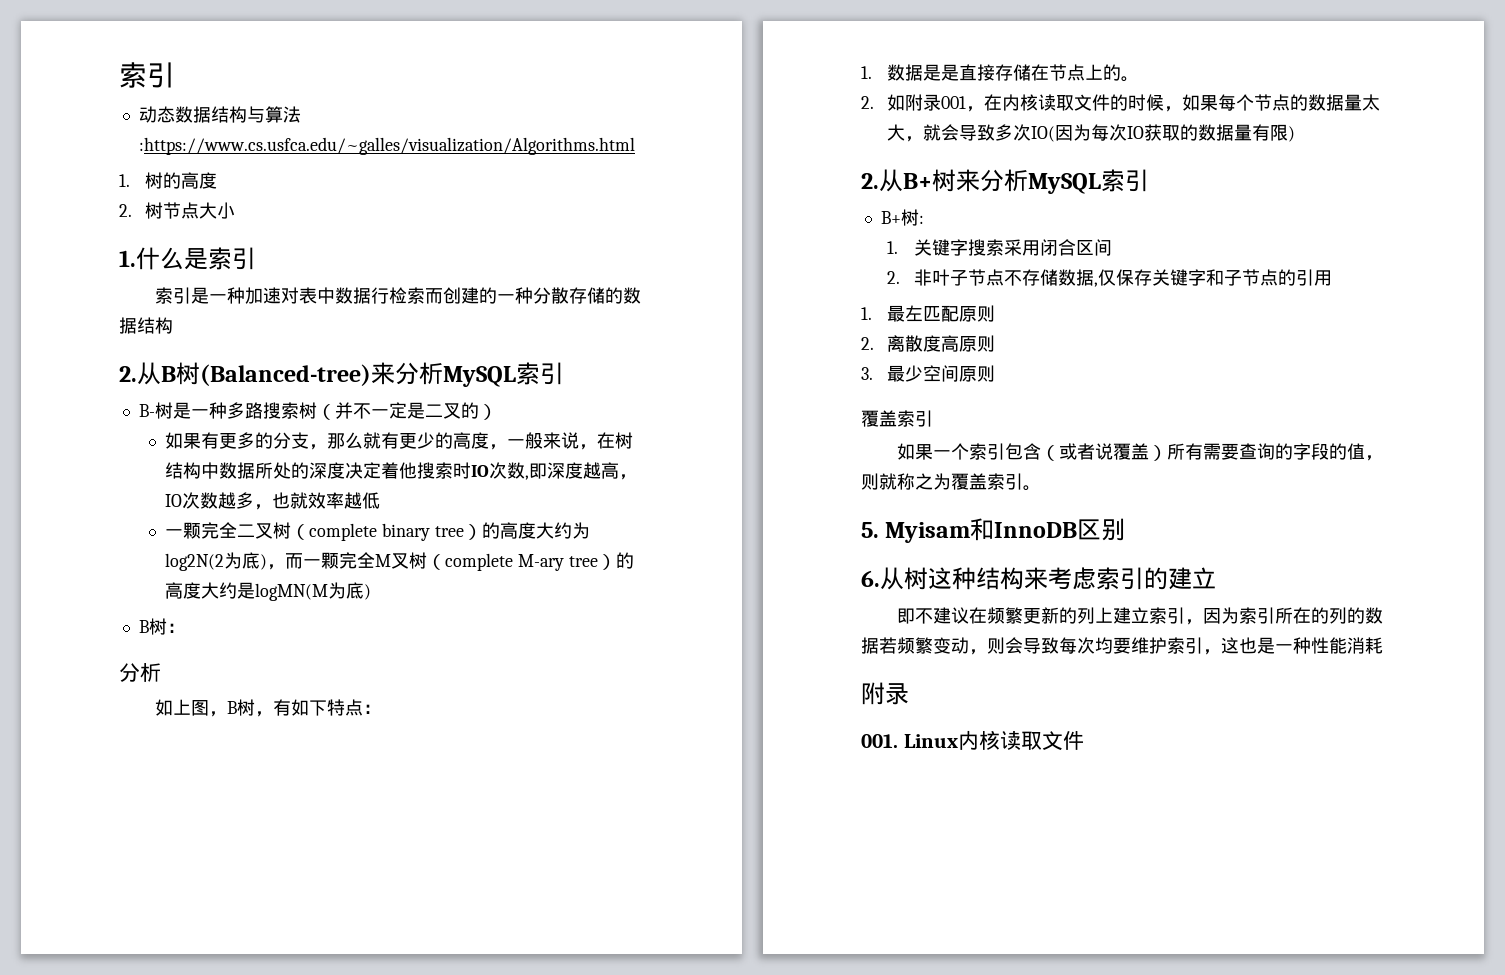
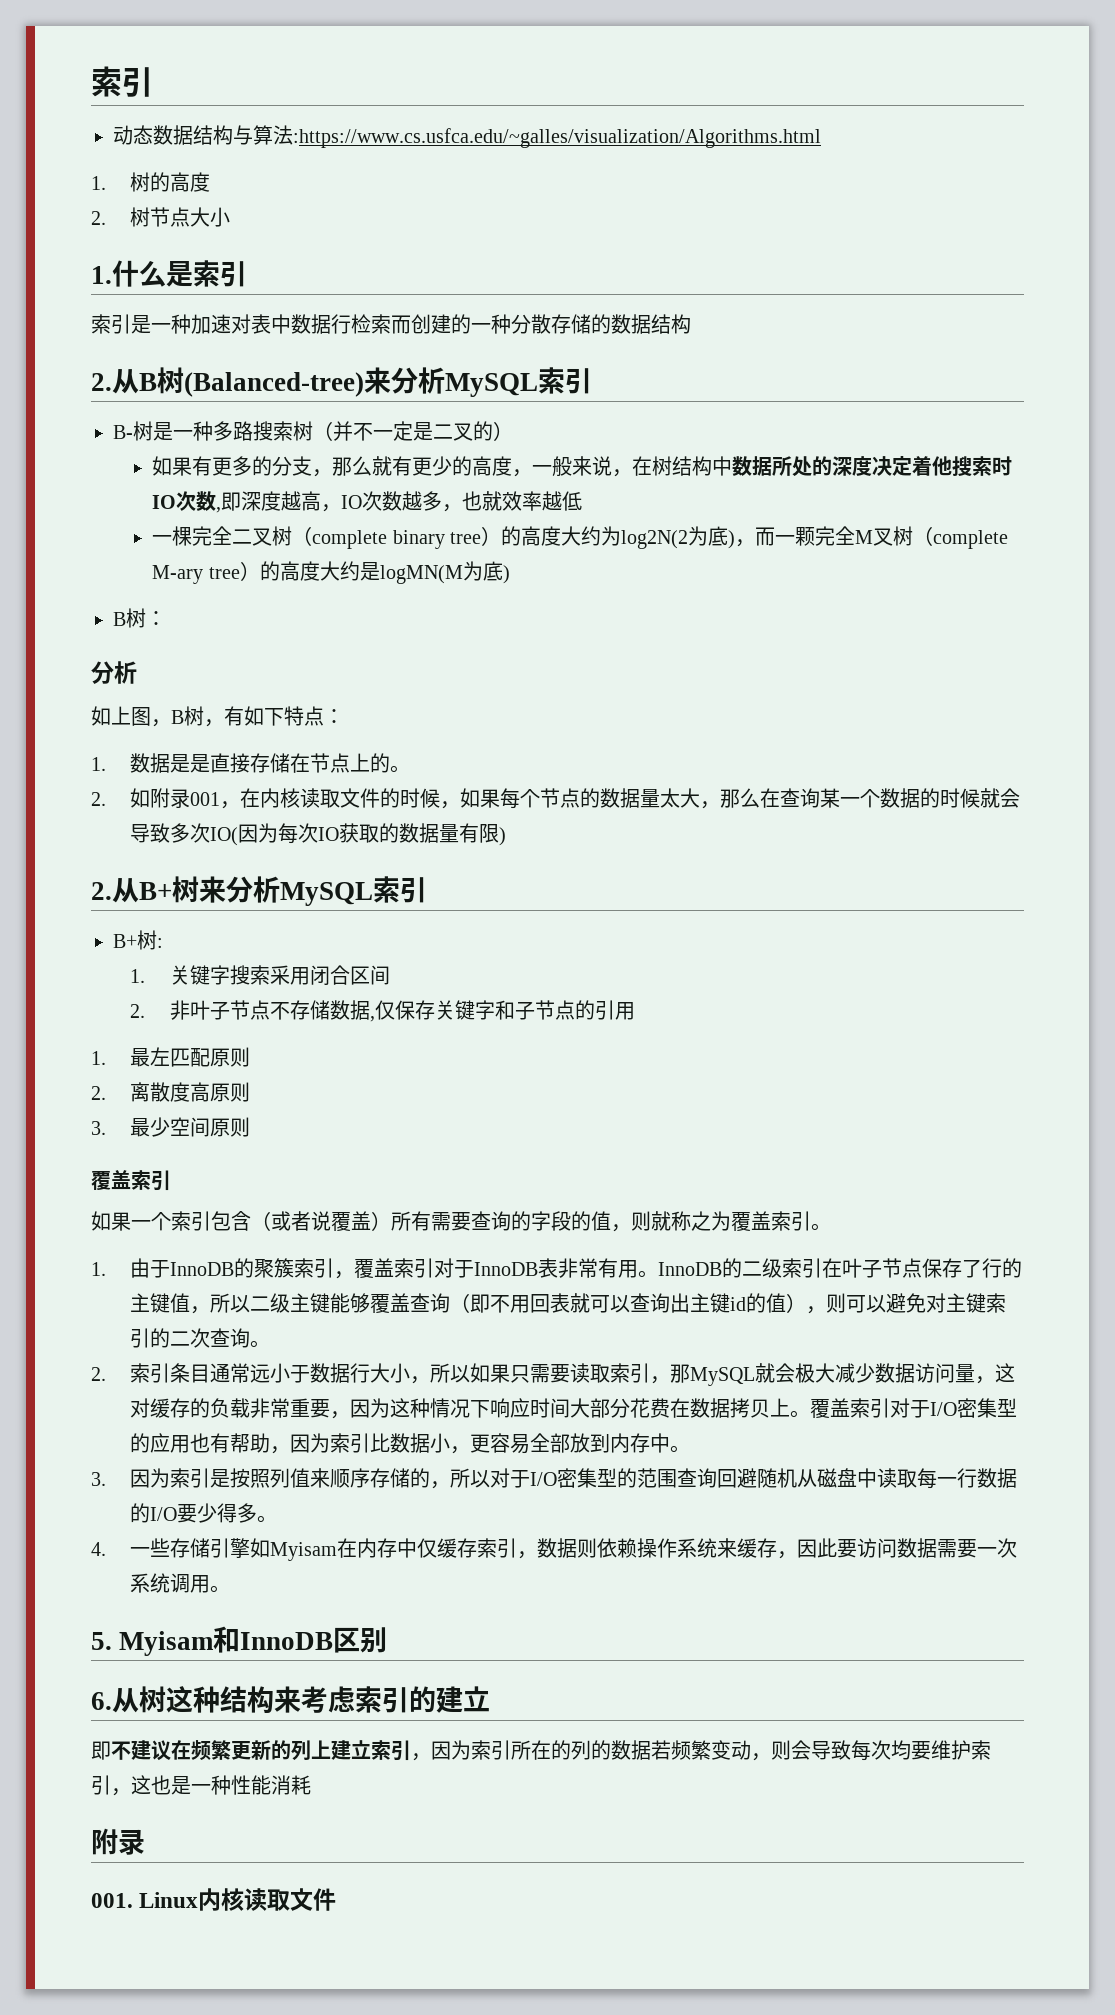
- 一颗完全二叉树（complete binary tree）的高度大约为log2N(2为底)，而一颗完全M叉树（complete M-ary tree）的高度大约是logMN(M为底)
+ 一棵完全二叉树（complete binary tree）的高度大约为log2N(2为底)，而一颗完全M叉树（complete M-ary tree）的高度大约是logMN(M为底)
- 2.如附录001，在内核读取文件的时候，如果每个节点的数据量太大，就会导致多次IO(因为每次IO获取的数据量有限)
+ 2.如附录001，在内核读取文件的时候，如果每个节点的数据量太大，那么在查询某一个数据的时候就会导致多次IO(因为每次IO获取的数据量有限)
+ 1.由于InnoDB的聚簇索引，覆盖索引对于InnoDB表非常有用。InnoDB的二级索引在叶子节点保存了行的主键值，所以二级主键能够覆盖查询（即不用回表就可以查询出主键id的值），则可以避免对主键索引的二次查询。
+ 2.索引条目通常远小于数据行大小，所以如果只需要读取索引，那MySQL就会极大减少数据访问量，这对缓存的负载非常重要，因为这种情况下响应时间大部分花费在数据拷贝上。覆盖索引对于I/O密集型的应用也有帮助，因为索引比数据小，更容易全部放到内存中。
+ 3.因为索引是按照列值来顺序存储的，所以对于I/O密集型的范围查询回避随机从磁盘中读取每一行数据的I/O要少得多。
+ 4.一些存储引擎如Myisam在内存中仅缓存索引，数据则依赖操作系统来缓存，因此要访问数据需要一次系统调用。

